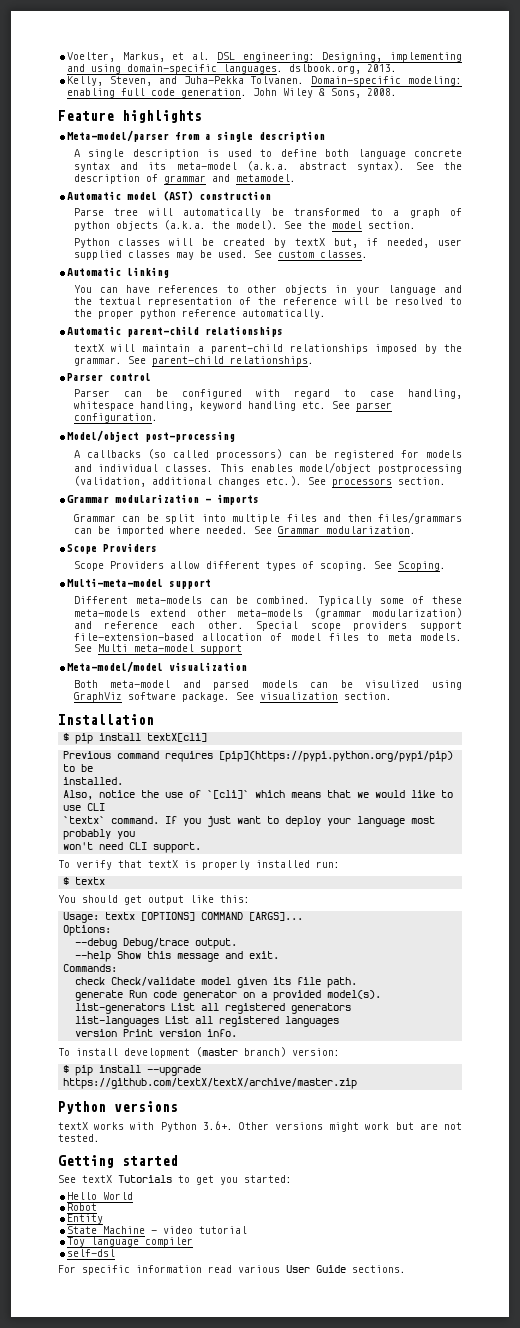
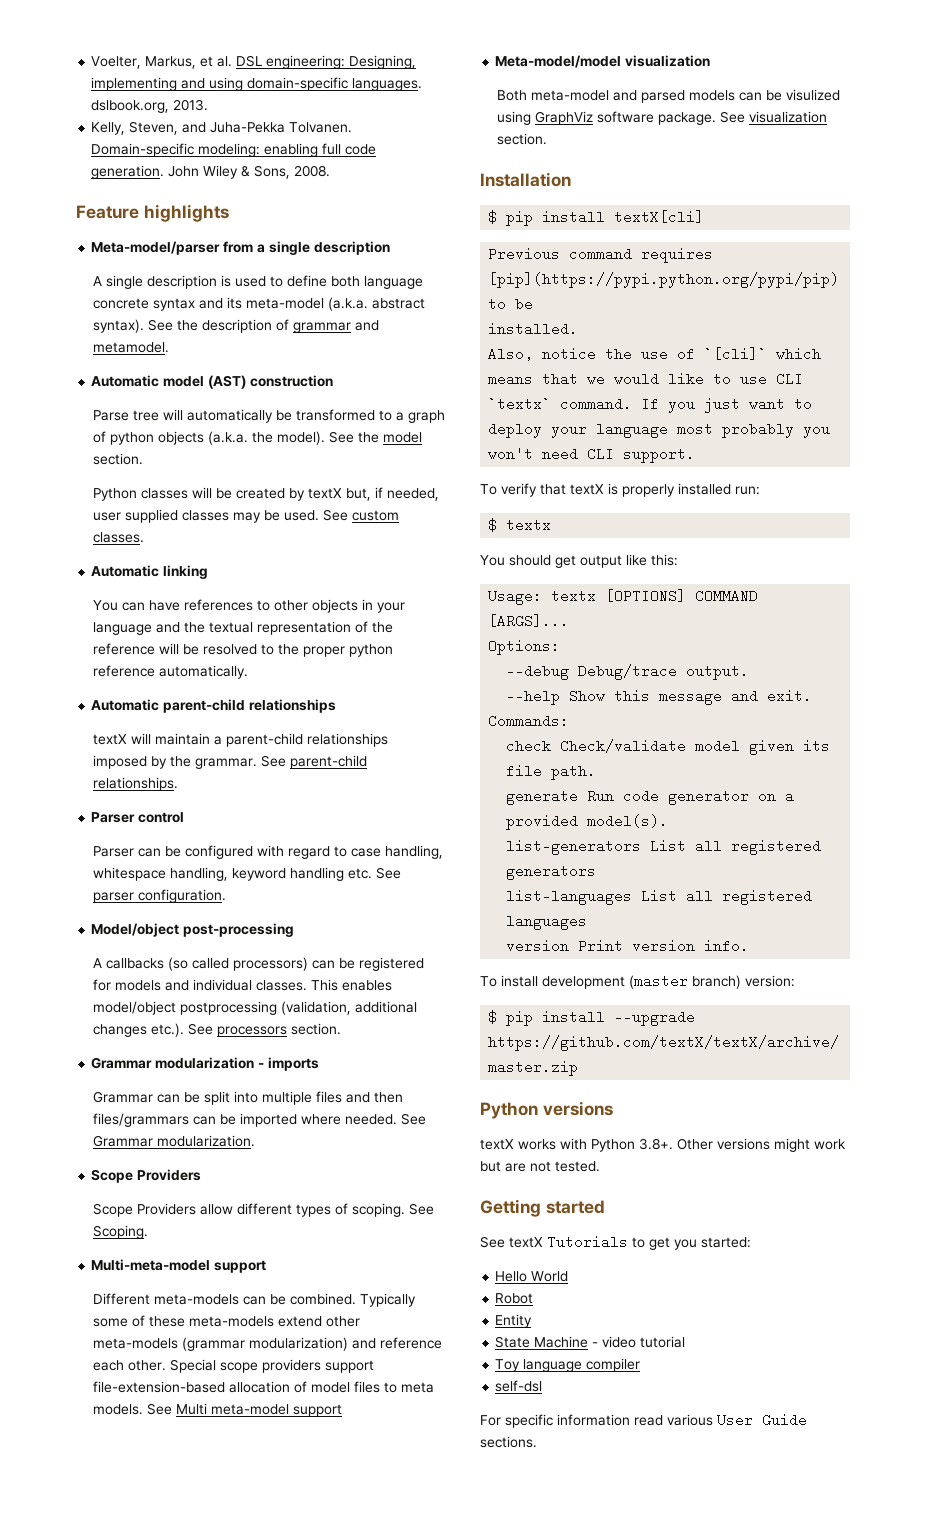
- textX works with Python 3.6+. Other versions might work but are not tested.
+ textX works with Python 3.8+. Other versions might work but are not tested.

